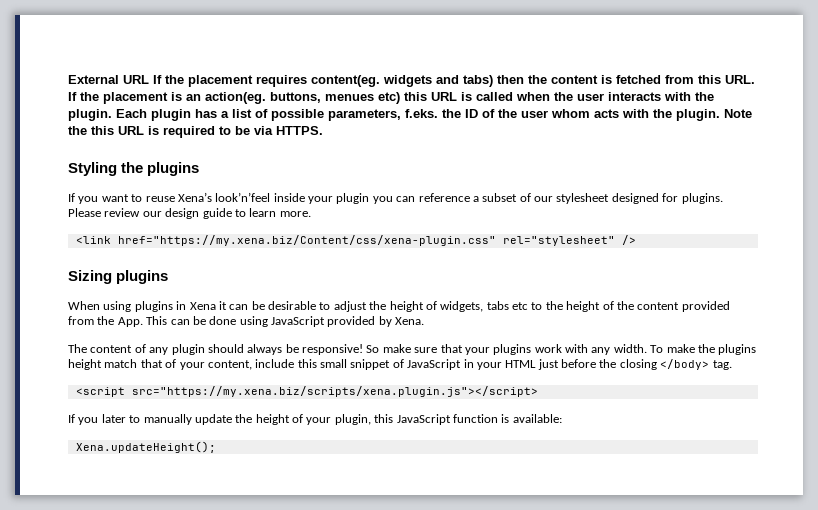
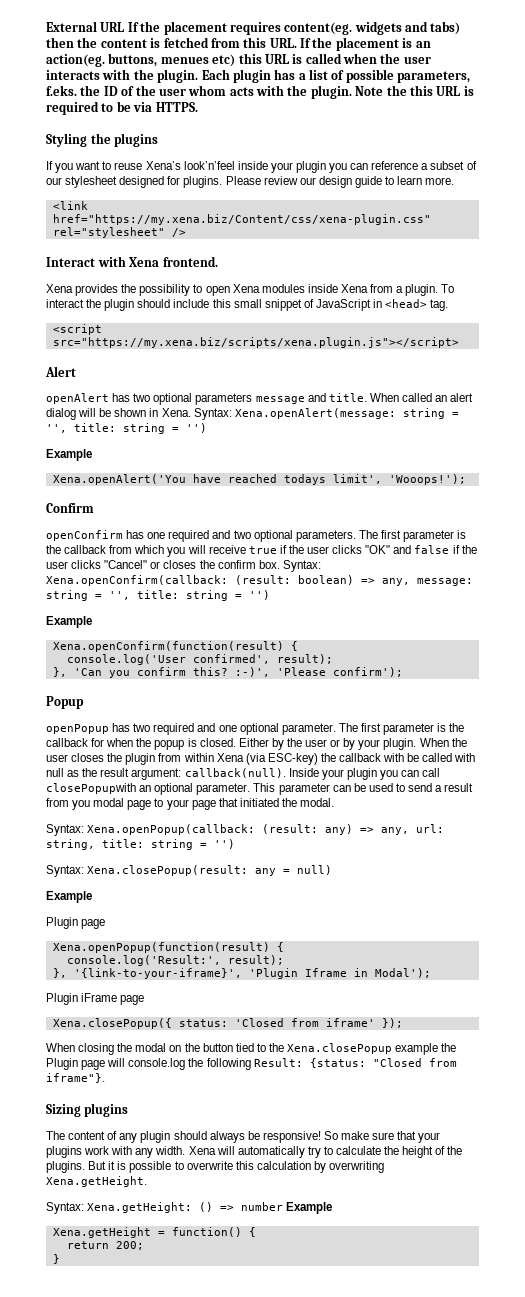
+ Interact with Xena frontend.
+ Xena provides the possibility to open Xena modules inside Xena from a plugin. To interact the plugin should include this small snippet of JavaScript in <head> tag.
+ <script src="https://my.xena.biz/scripts/xena.plugin.js"></script>
+ Alert
+ openAlert has two optional parameters message and title. When called an alert dialog will be shown in Xena. Syntax: Xena.openAlert(message: string = '', title: string = '')
+ Example
+ Xena.openAlert('You have reached todays limit', 'Wooops!');
+ Confirm
+ openConfirm has one required and two optional parameters. The first parameter is the callback from which you will receive true if the user clicks "OK" and false if the user clicks "Cancel" or closes the confirm box. Syntax: Xena.openConfirm(callback: (result: boolean) => any, message: string = '', title: string = '')
+ Example
+ Xena.openConfirm(function(result) {
+ console.log('User confirmed', result);
+ }, 'Can you confirm this? :-)', 'Please confirm');
+ Popup
+ openPopup has two required and one optional parameter. The first parameter is the callback for when the popup is closed. Either by the user or by your plugin. When the user closes the plugin from within Xena (via ESC-key) the callback with be called with null as the result argument: callback(null). Inside your plugin you can call closePopupwith an optional parameter. This parameter can be used to send a result from you modal page to your page that initiated the modal.
+ Syntax: Xena.openPopup(callback: (result: any) => any, url: string, title: string = '')
+ Syntax: Xena.closePopup(result: any = null)
+ Example
+ Plugin page
+ Xena.openPopup(function(result) {
+ console.log('Result:', result);
+ }, '{link-to-your-iframe}', 'Plugin Iframe in Modal');
+ Plugin iFrame page
+ Xena.closePopup({ status: 'Closed from iframe' });
+ When closing the modal on the button tied to the Xena.closePopup example the Plugin page will console.log the following Result: {status: "Closed from iframe"}.
  Sizing plugins
- When using plugins in Xena it can be desirable to adjust the height of widgets, tabs etc to the height of the content provided from the App. This can be done using JavaScript provided by Xena.
- To make the plugins height match that of your content, include this small snippet of JavaScript in your HTML just before the closing </body> tag.
- <script src="https://my.xena.biz/scripts/xena.plugin.js"></script>
- If you later to manually update the height of your plugin, this JavaScript function is available:
- Xena.updateHeight();
+ Xena will automatically try to calculate the height of the plugins. But it is possible to overwrite this calculation by overwriting Xena.getHeight.
+ Syntax: Xena.getHeight: () => number Example
+ Xena.getHeight = function() {
+ return 200;
+ }

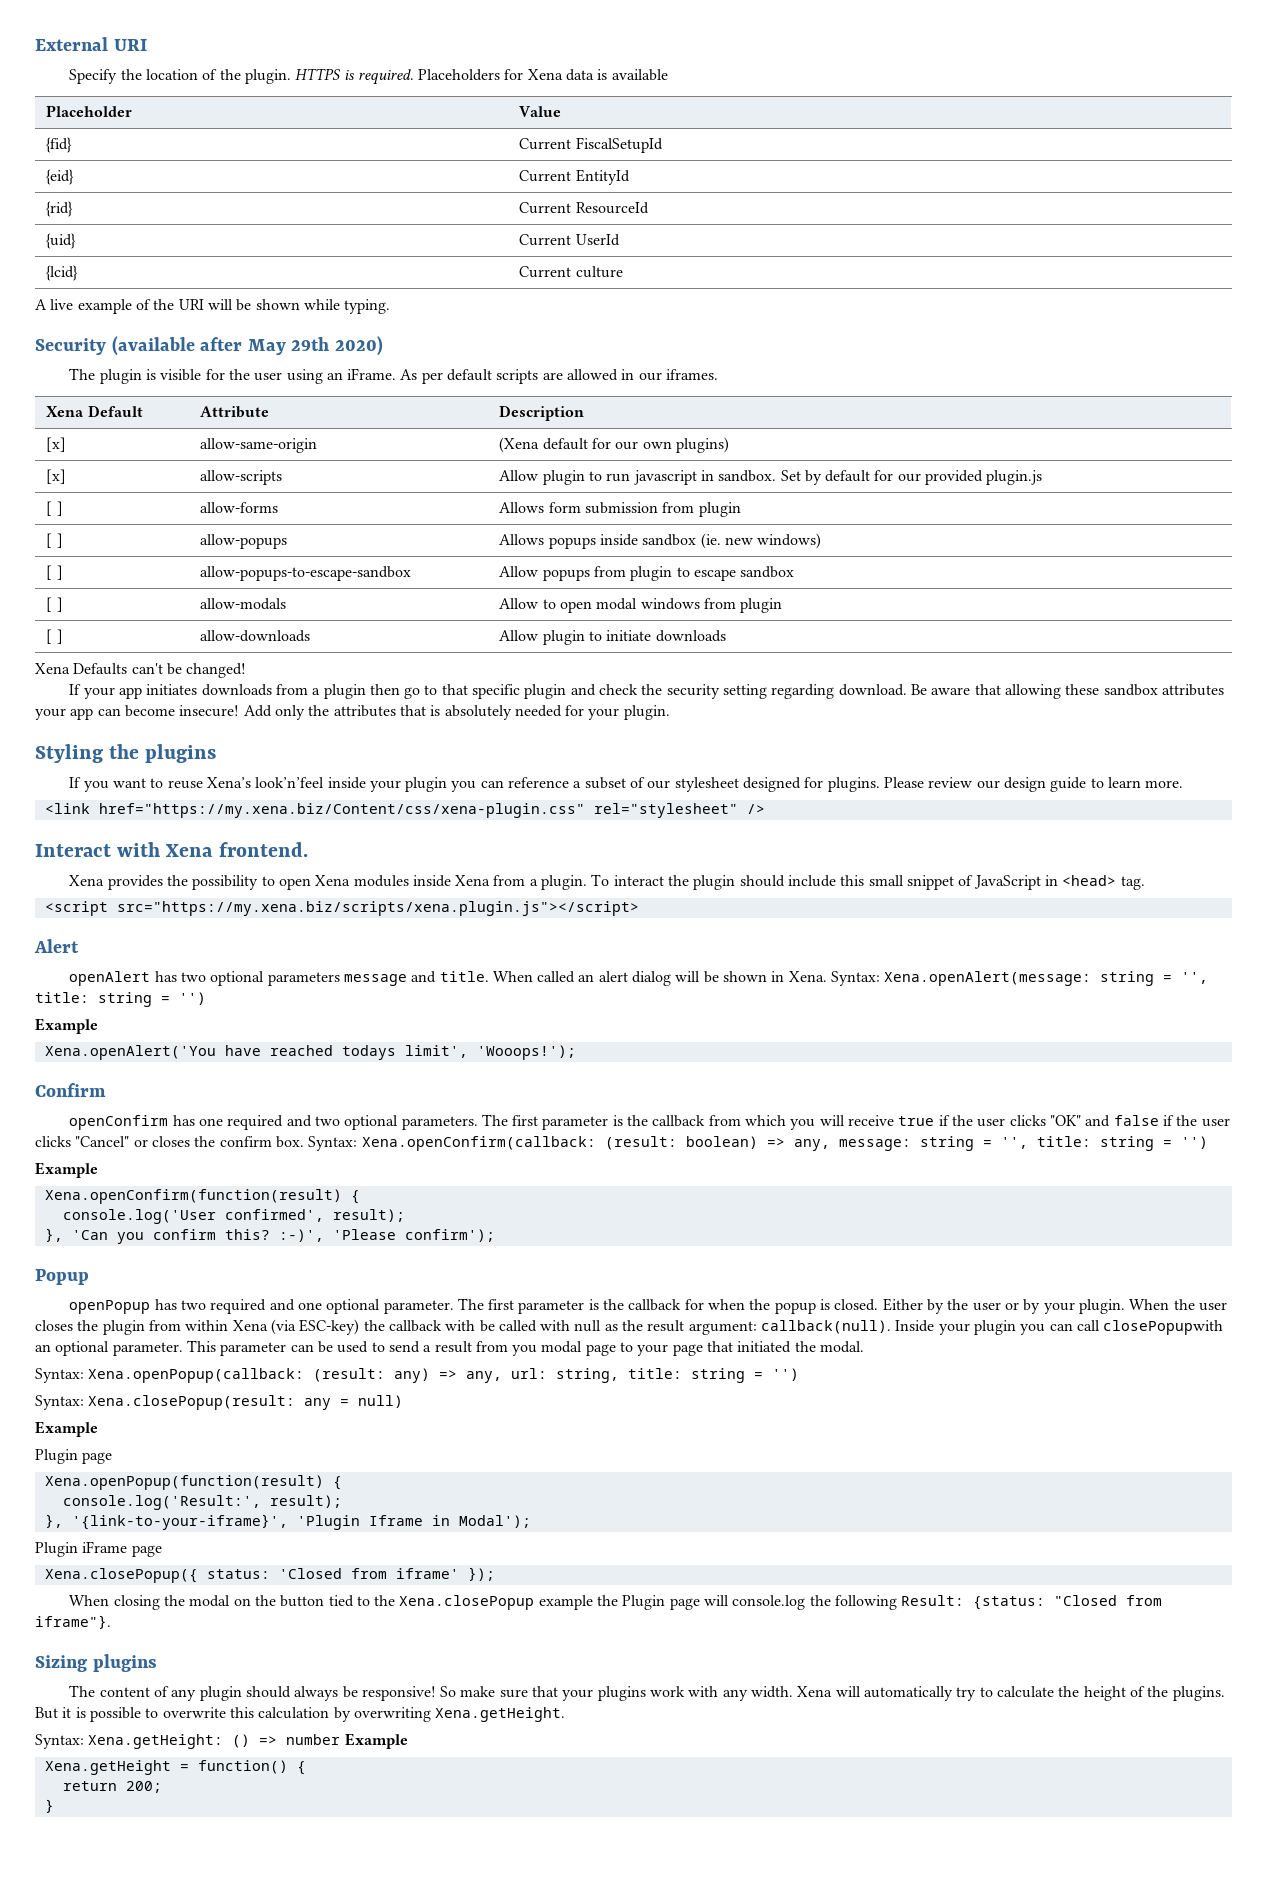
- External URL If the placement requires content(eg. widgets and tabs) then the content is fetched from this URL. If the placement is an action(eg. buttons, menues etc) this URL is called when the user interacts with the plugin. Each plugin has a list of possible parameters, f.eks. the ID of the user whom acts with the plugin. Note the this URL is required to be via HTTPS.
+ External URI
+ Specify the location of the plugin. HTTPS is required. Placeholders for Xena data is available
+ Placeholder | Value
+ {fid} | Current FiscalSetupId
+ {eid} | Current EntityId
+ {rid} | Current ResourceId
+ {uid} | Current UserId
+ {lcid} | Current culture
+ A live example of the URI will be shown while typing.
+ Security (available after May 29th 2020)
+ The plugin is visible for the user using an iFrame. As per default scripts are allowed in our iframes.
+ Xena Default | Attribute | Description
+ [x] | allow-same-origin | (Xena default for our own plugins)
+ [x] | allow-scripts | Allow plugin to run javascript in sandbox. Set by default for our provided plugin.js
+ [ ] | allow-forms | Allows form submission from plugin
+ [ ] | allow-popups | Allows popups inside sandbox (ie. new windows)
+ [ ] | allow-popups-to-escape-sandbox | Allow popups from plugin to escape sandbox
+ [ ] | allow-modals | Allow to open modal windows from plugin
+ [ ] | allow-downloads | Allow plugin to initiate downloads
+ Xena Defaults can't be changed!
+ If your app initiates downloads from a plugin then go to that specific plugin and check the security setting regarding download. Be aware that allowing these sandbox attributes your app can become insecure! Add only the attributes that is absolutely needed for your plugin.

